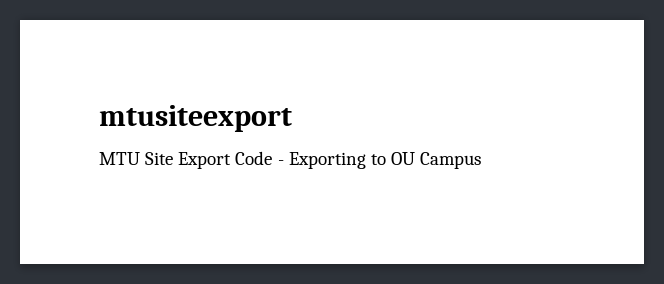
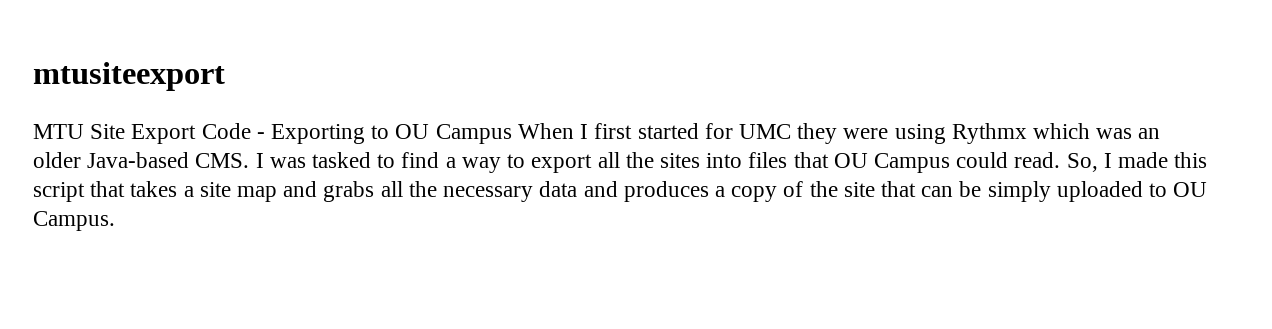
- MTU Site Export Code - Exporting to OU Campus
+ MTU Site Export Code - Exporting to OU Campus When I first started for UMC they were using Rythmx which was an older Java-based CMS. I was tasked to find a way to export all the sites into files that OU Campus could read. So, I made this script that takes a site map and grabs all the necessary data and produces a copy of the site that can be simply uploaded to OU Campus.

